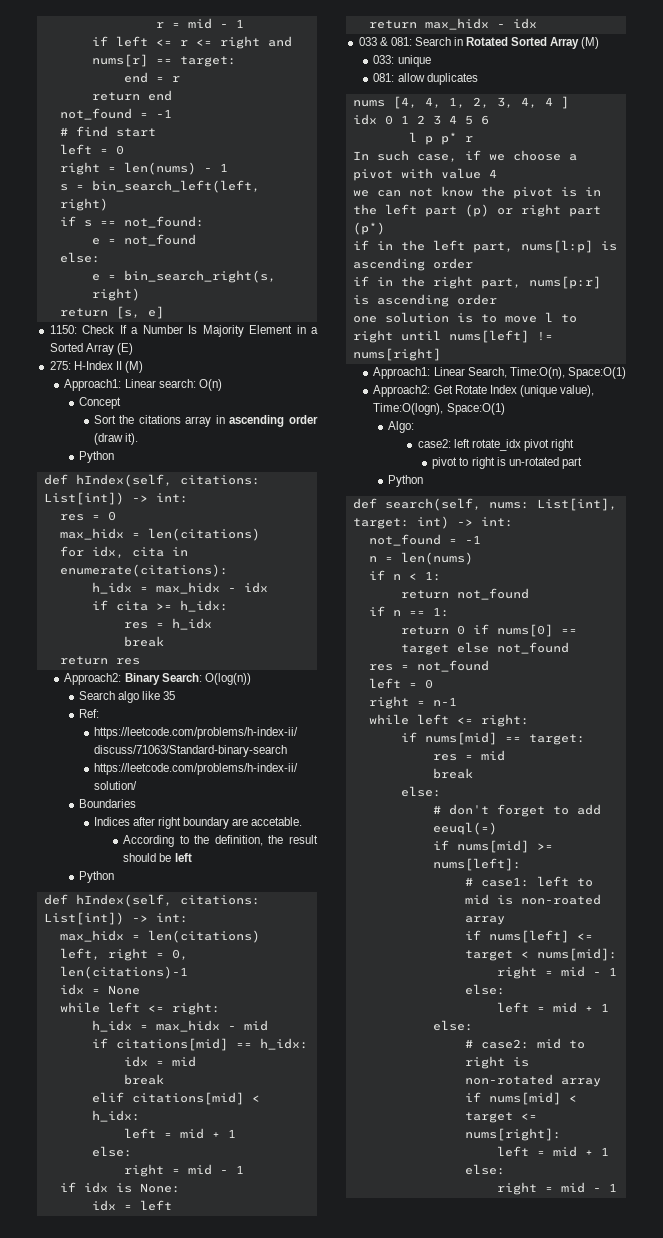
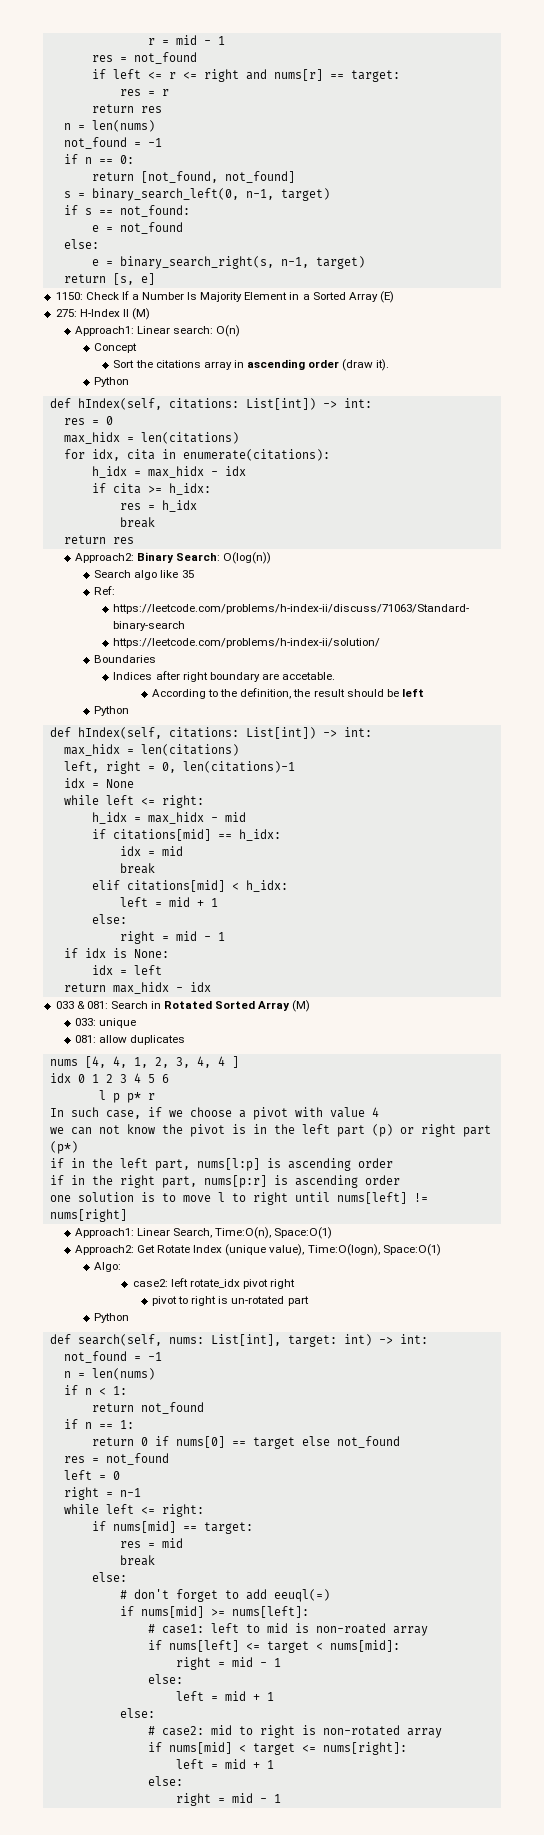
  r = mid - 1
+ res = not_found
- end = r
- return end
+ res = r
+ return res
+ n = len(nums)
  not_found = -1
- # find start
- left = 0
- right = len(nums) - 1
+ if n == 0:
+ return [not_found, not_found]
- s = bin_search_left(left, right)
+ s = binary_search_left(0, n-1, target)
- e = bin_search_right(s, right)
+ e = binary_search_right(s, n-1, target)

